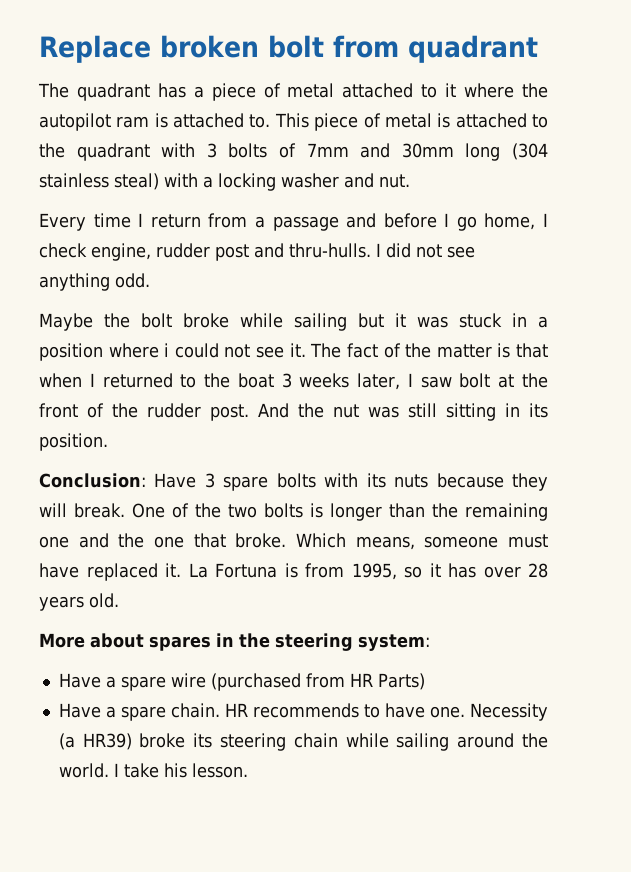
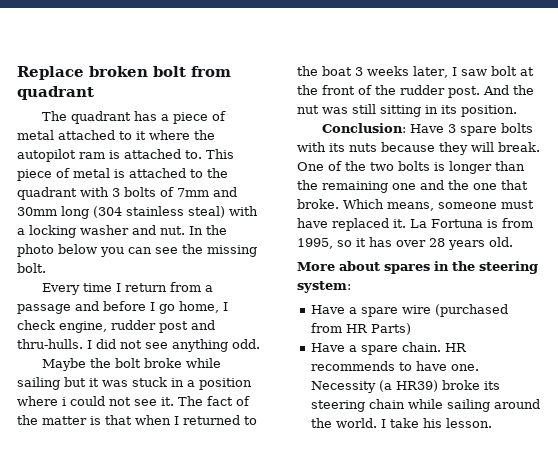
+ In the photo below you can see the missing bolt.

